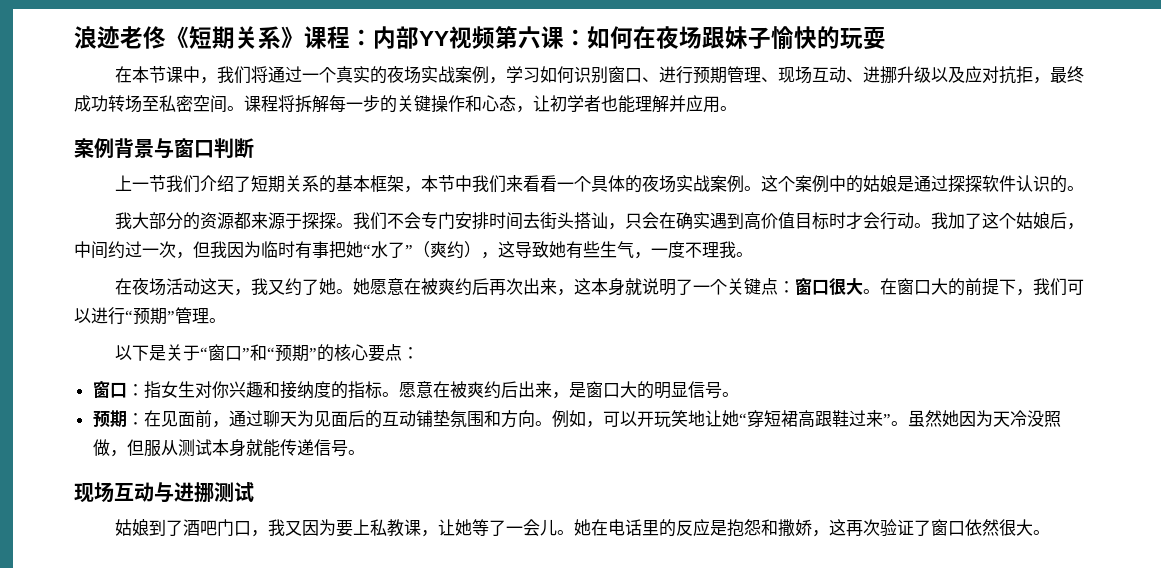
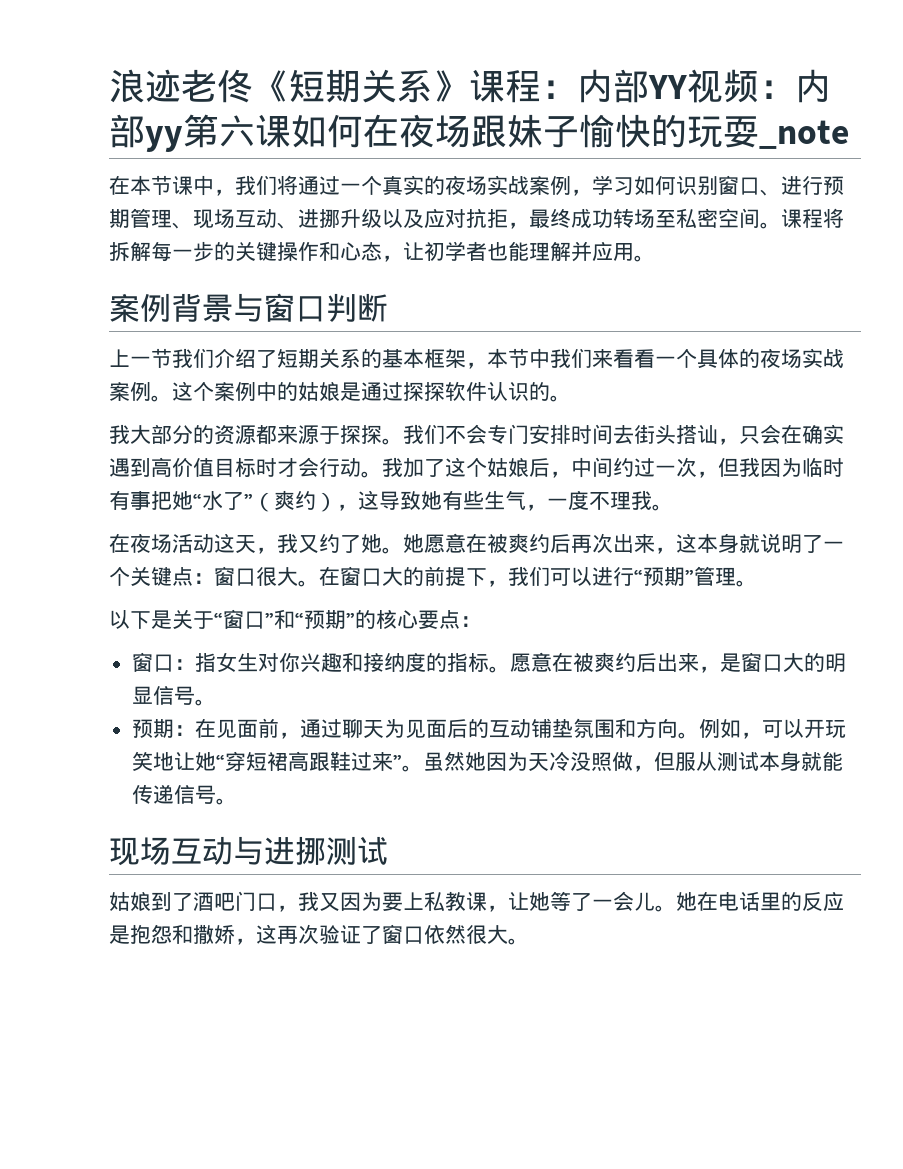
- 浪迹老佟《短期关系》课程：内部YY视频第六课：如何在夜场跟妹子愉快的玩耍
+ 浪迹老佟《短期关系》课程：内部YY视频：内部yy第六课如何在夜场跟妹子愉快的玩耍_note

